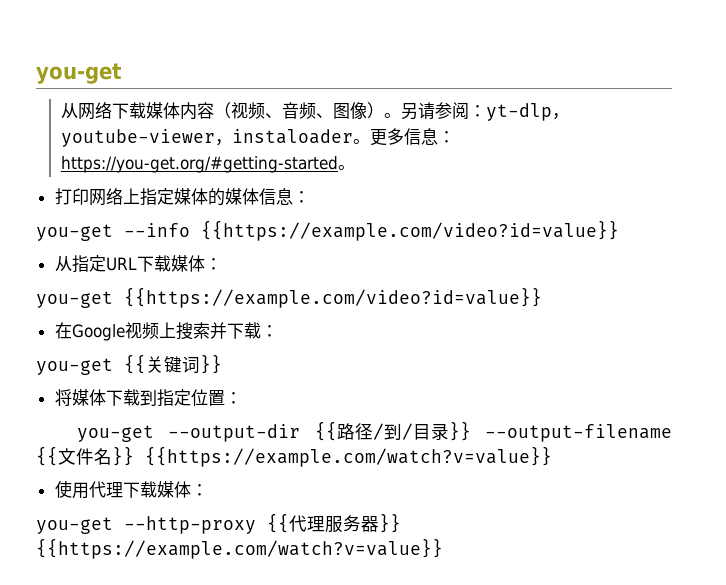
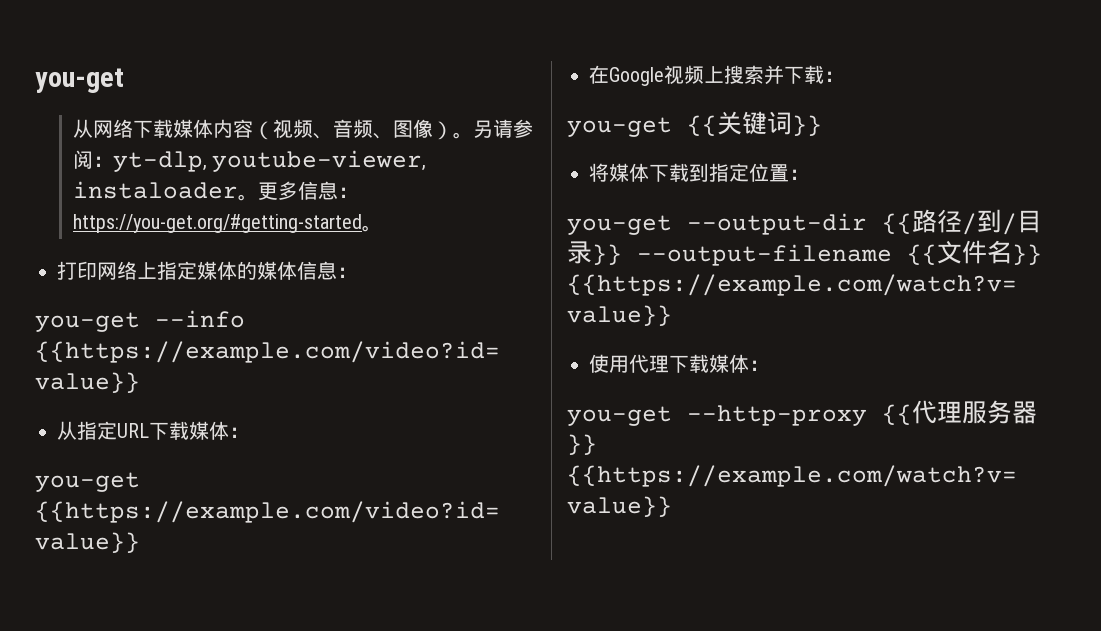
- 另请参阅：yt-dlp，youtube-viewer，instaloader。
+ 另请参阅：yt-dlp, youtube-viewer, instaloader。

